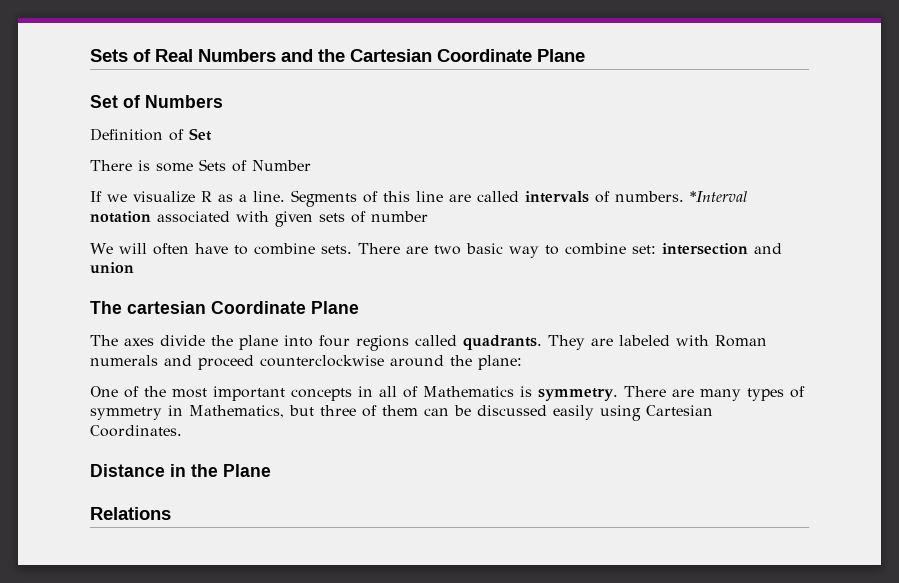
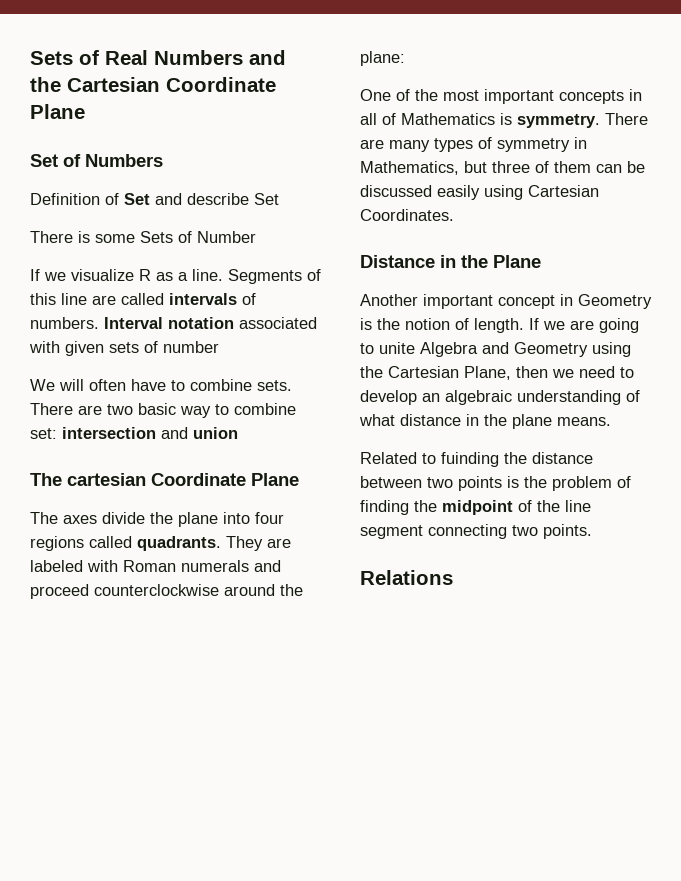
- Definition of Set
+ Definition of Set and describe Set
- *Interval notation associated with given sets of number
+ Interval notation associated with given sets of number
+ Another important concept in Geometry is the notion of length. If we are going to unite Algebra and Geometry using the Cartesian Plane, then we need to develop an algebraic understanding of what distance in the plane means.
+ Related to fuinding the distance between two points is the problem of finding the midpoint of the line segment connecting two points.

